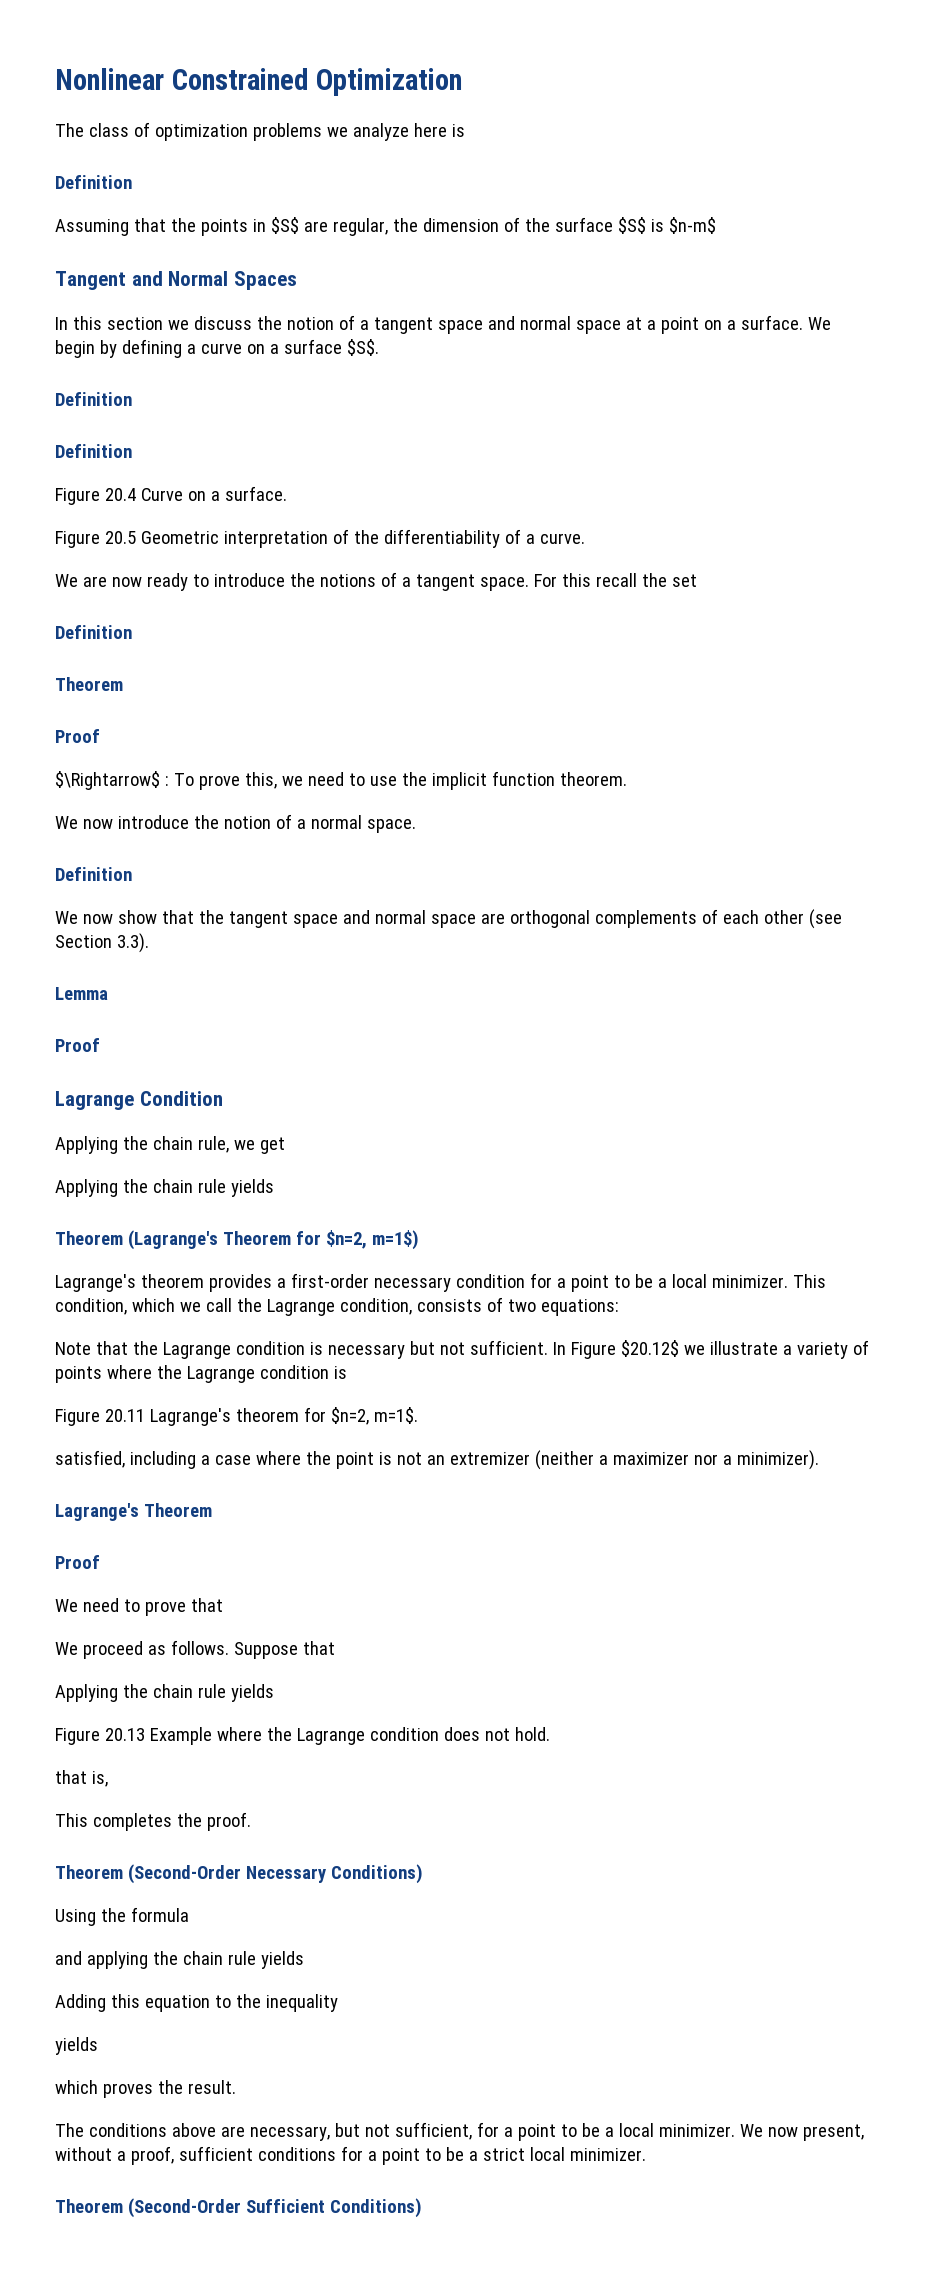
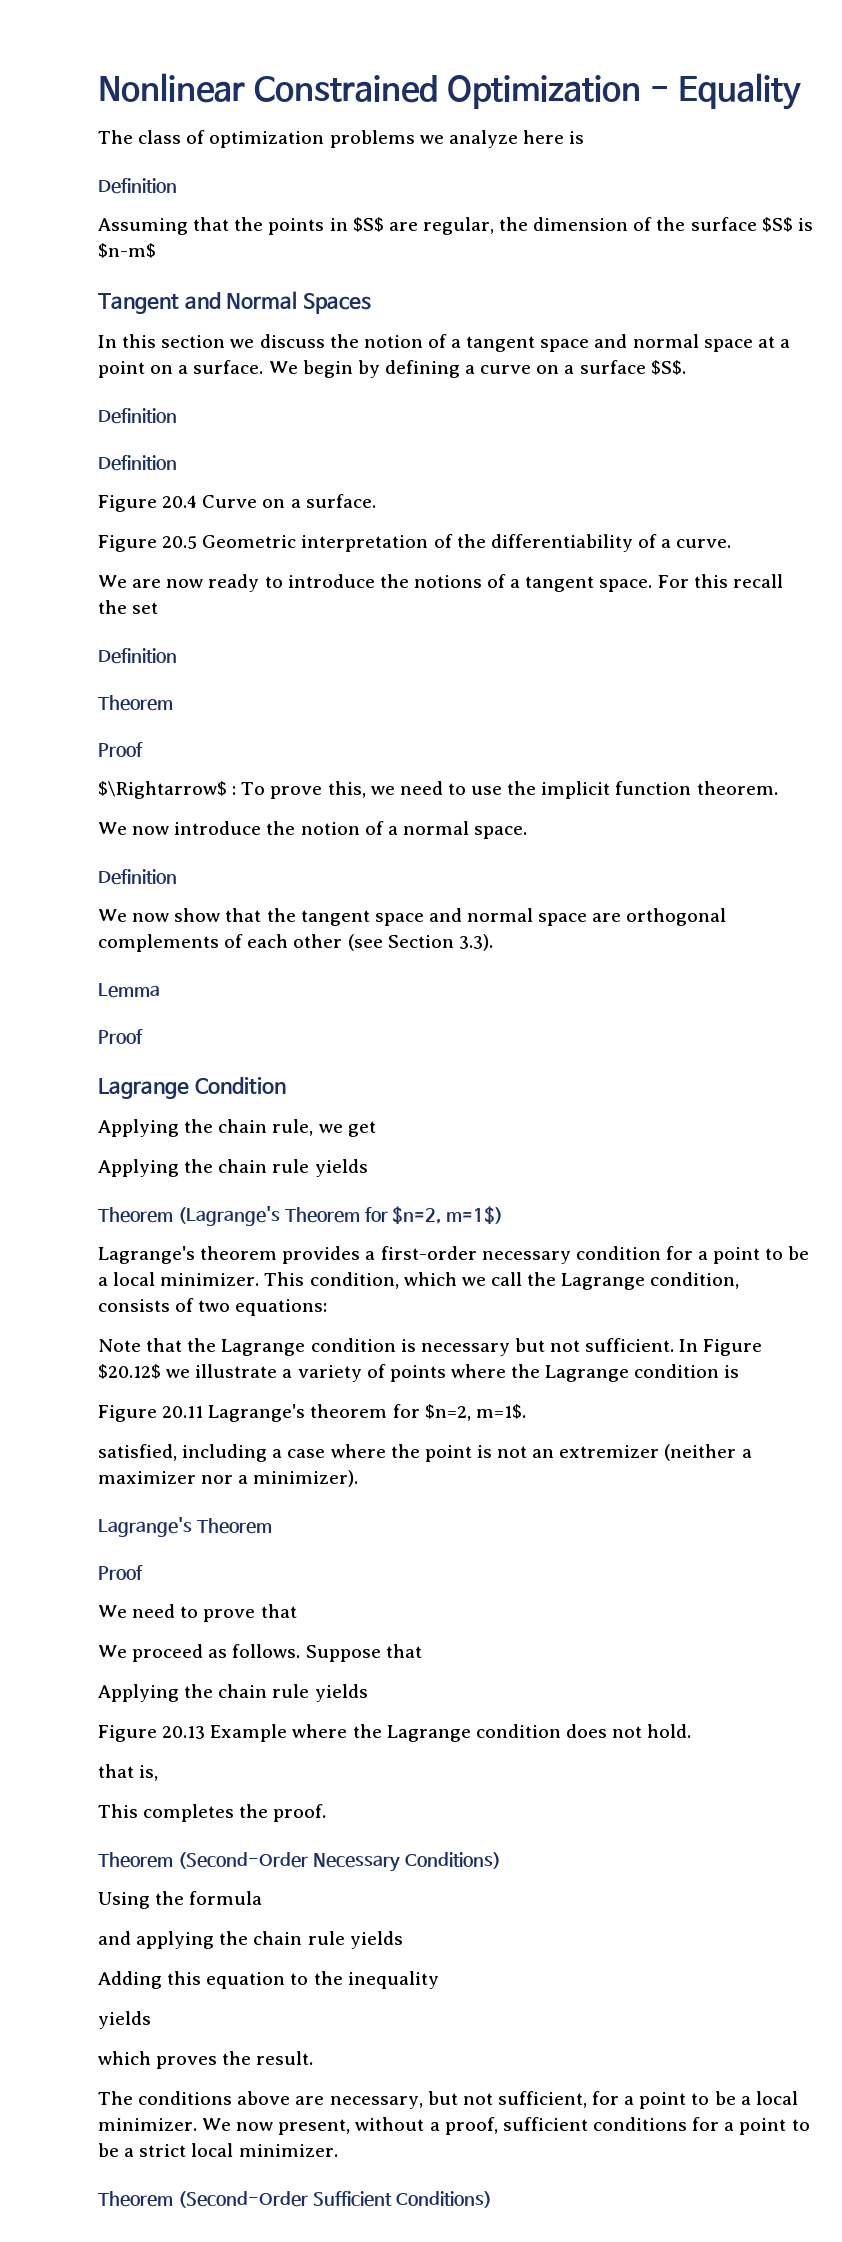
- Nonlinear Constrained Optimization
+ Nonlinear Constrained Optimization - Equality

